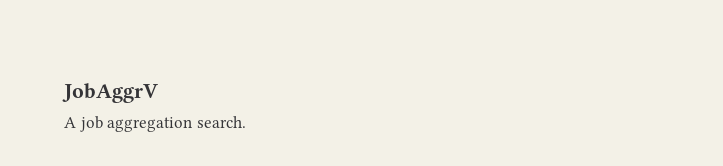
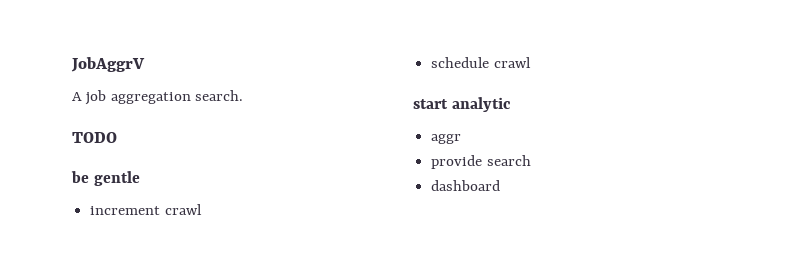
+ TODO
+ be gentle
+ increment crawl
+ schedule crawl
+ start analytic
+ aggr
+ provide search
+ dashboard

